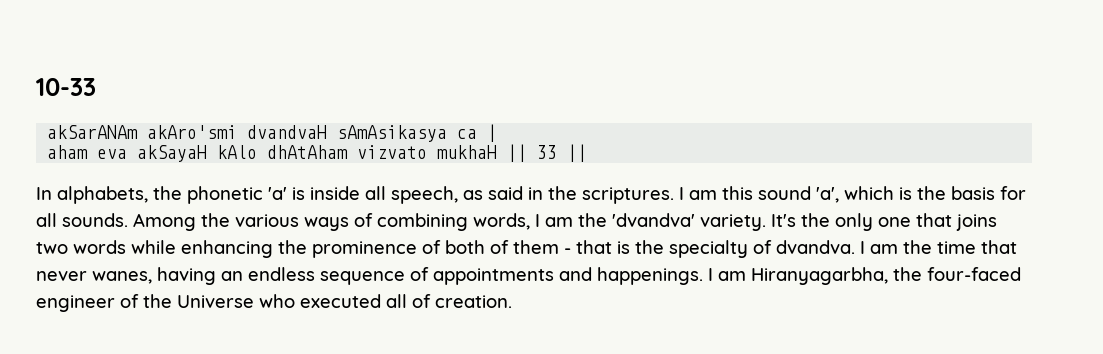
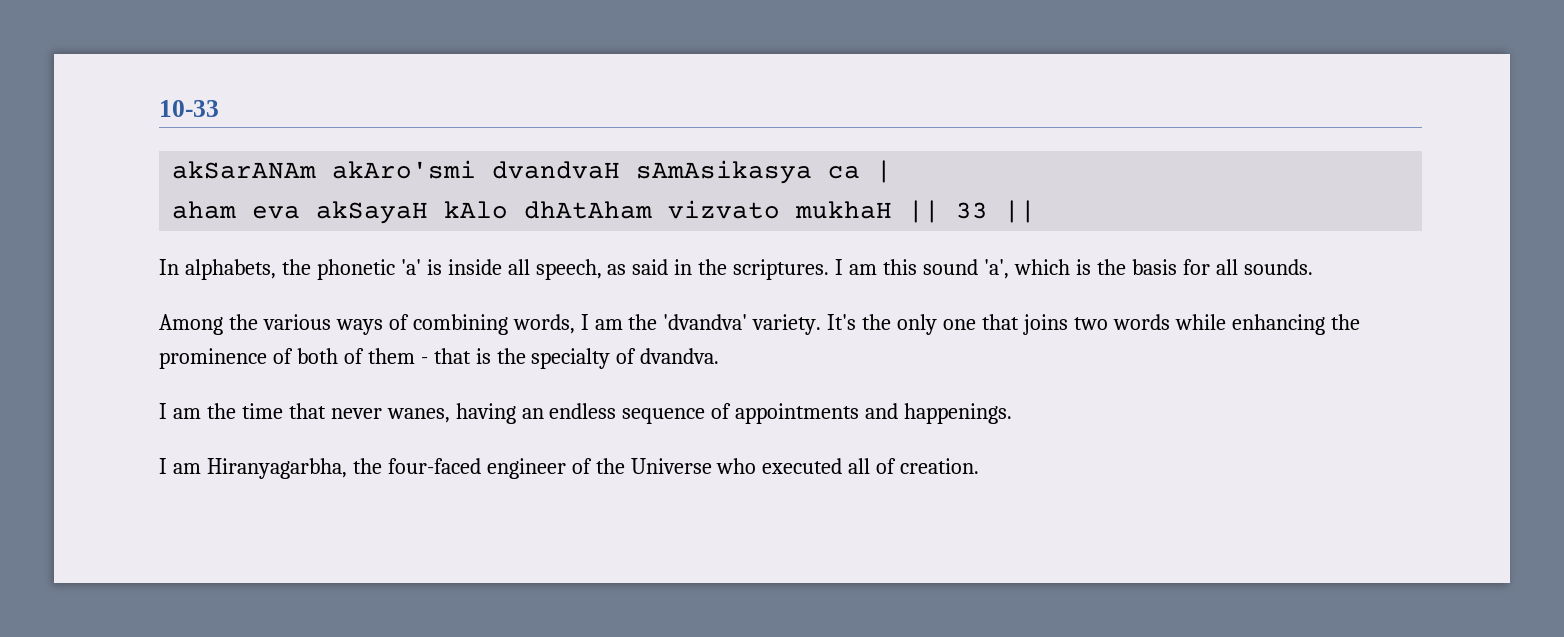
- I am this sound 'a', which is the basis for all sounds. Among the various ways of combining words, I am the 'dvandva' variety.
+ I am this sound 'a', which is the basis for all sounds.
+ Among the various ways of combining words, I am the 'dvandva' variety.
- It's the only one that joins two words while enhancing the prominence of both of them - that is the specialty of dvandva. I am the time that never wanes, having an endless sequence of appointments and happenings. I am Hiranyagarbha, the four-faced engineer of the Universe who executed all of creation.
+ It's the only one that joins two words while enhancing the prominence of both of them - that is the specialty of dvandva.
+ I am the time that never wanes, having an endless sequence of appointments and happenings.
+ I am Hiranyagarbha, the four-faced engineer of the Universe who executed all of creation.

